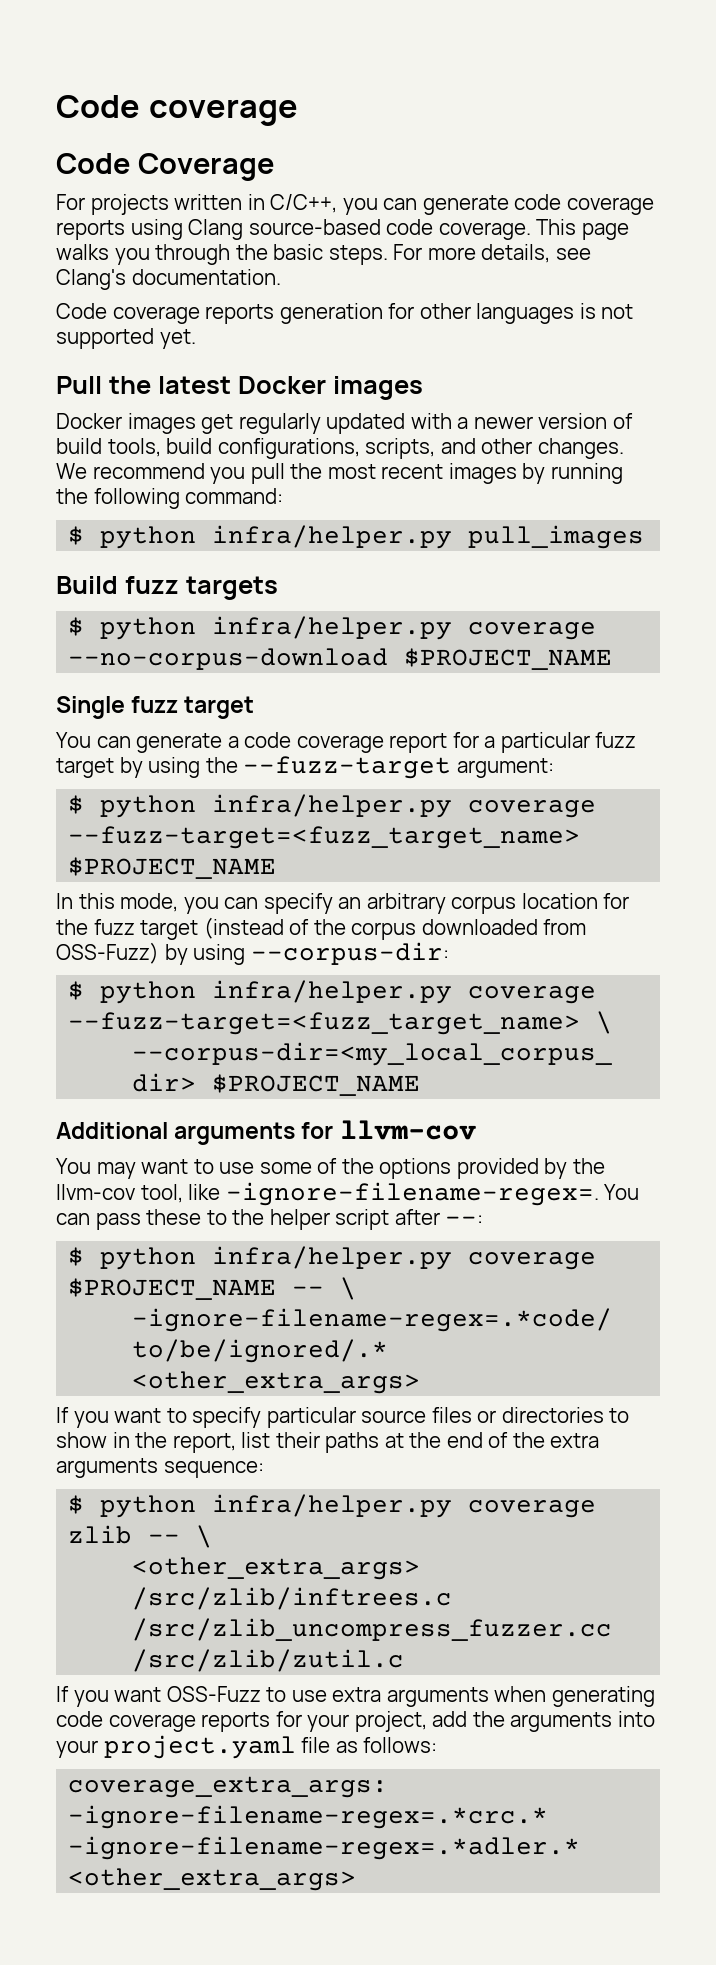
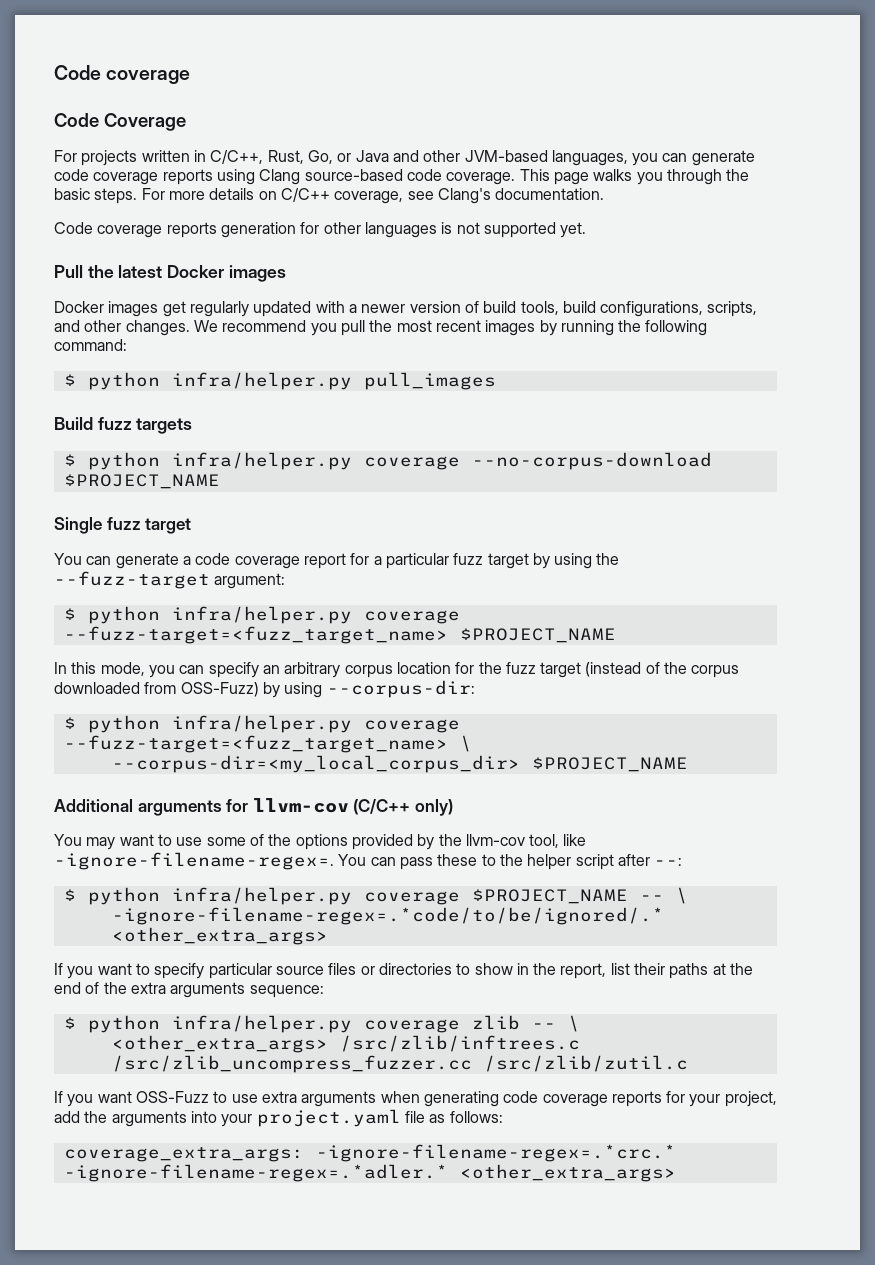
- For projects written in C/C++, you can generate code coverage reports using Clang source-based code coverage.
+ For projects written in C/C++, Rust, Go, or Java and other JVM-based languages, you can generate code coverage reports using Clang source-based code coverage.
- For more details, see Clang's documentation.
+ For more details on C/C++ coverage, see Clang's documentation.
- Additional arguments for llvm-cov
+ Additional arguments for llvm-cov (C/C++ only)

